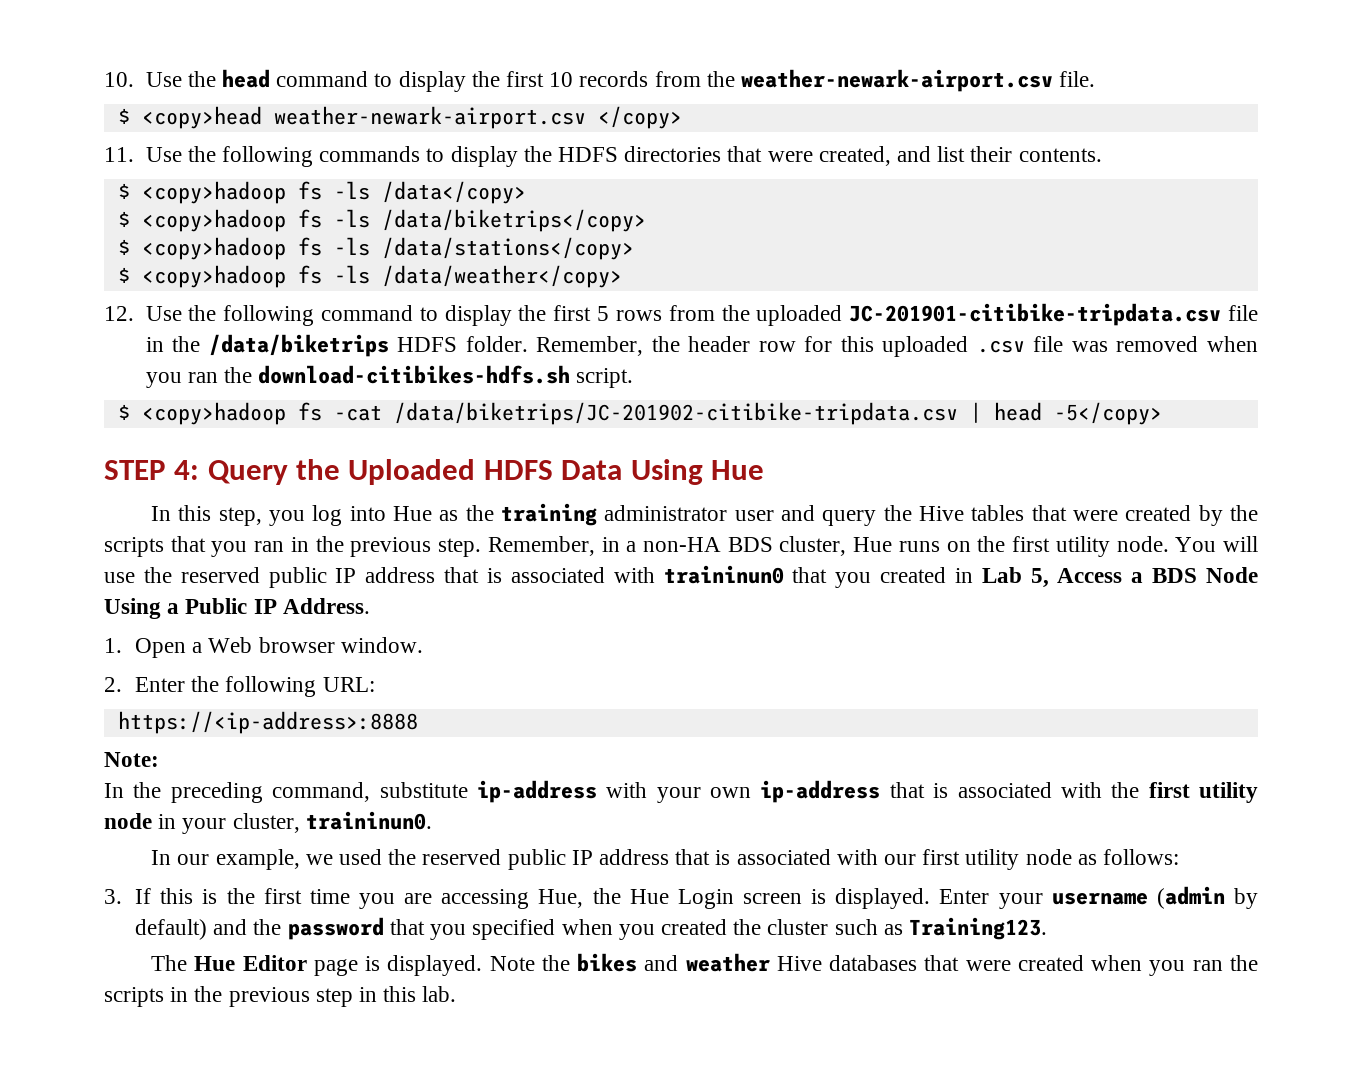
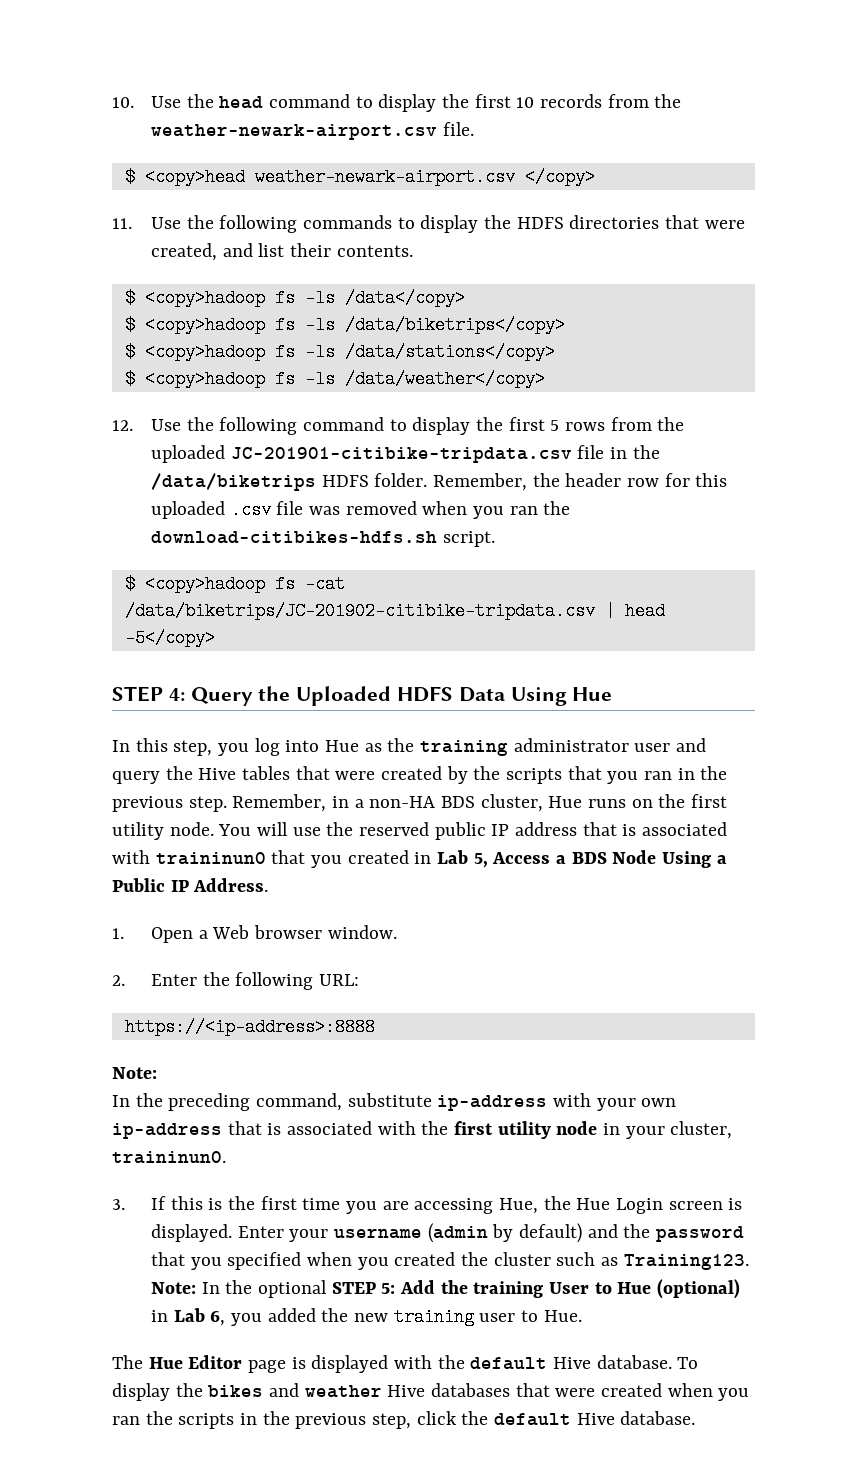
- In our example, we used the reserved public IP address that is associated with our first utility node as follows:
+ Note: In the optional STEP 5: Add the training User to Hue (optional) in Lab 6, you added the new training user to Hue.
- The Hue Editor page is displayed. Note the bikes and weather Hive databases that were created when you ran the scripts in the previous step in this lab.
+ The Hue Editor page is displayed with the default Hive database. To display the bikes and weather Hive databases that were created when you ran the scripts in the previous step, click the default Hive database.

